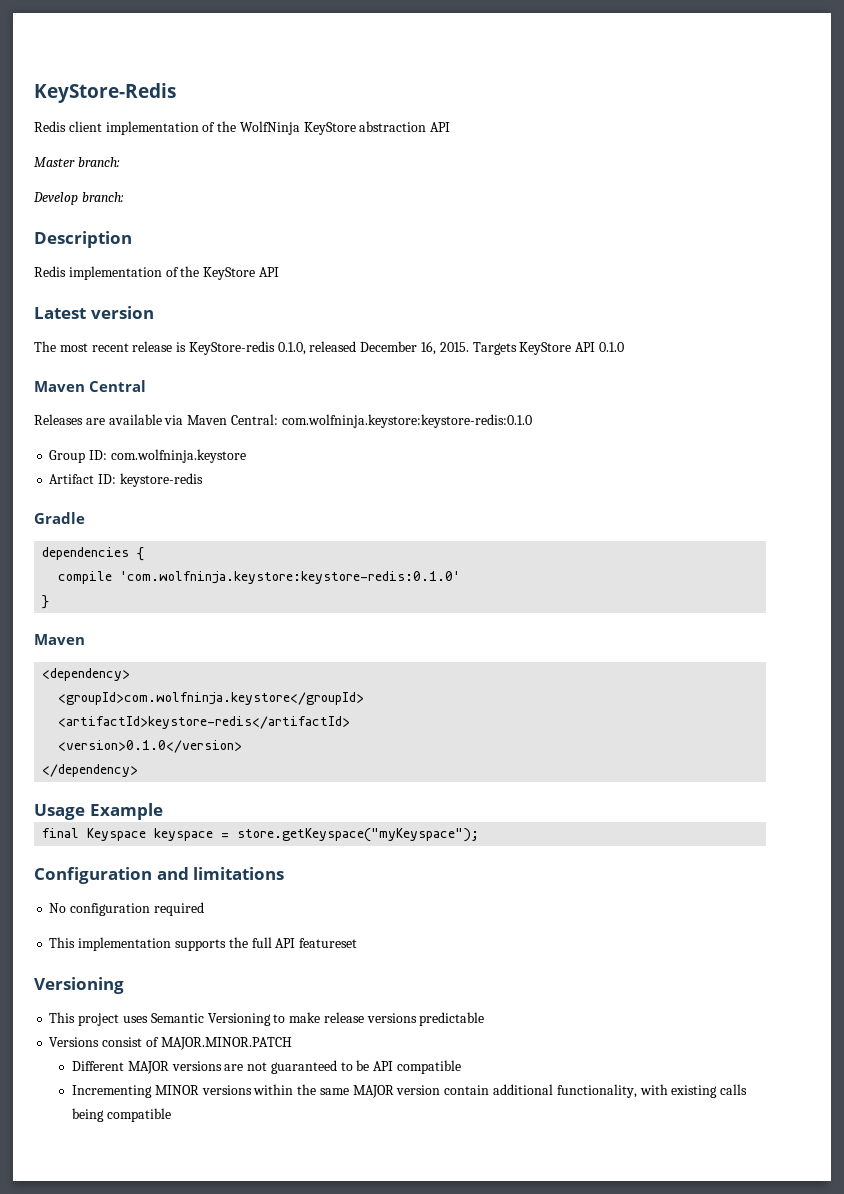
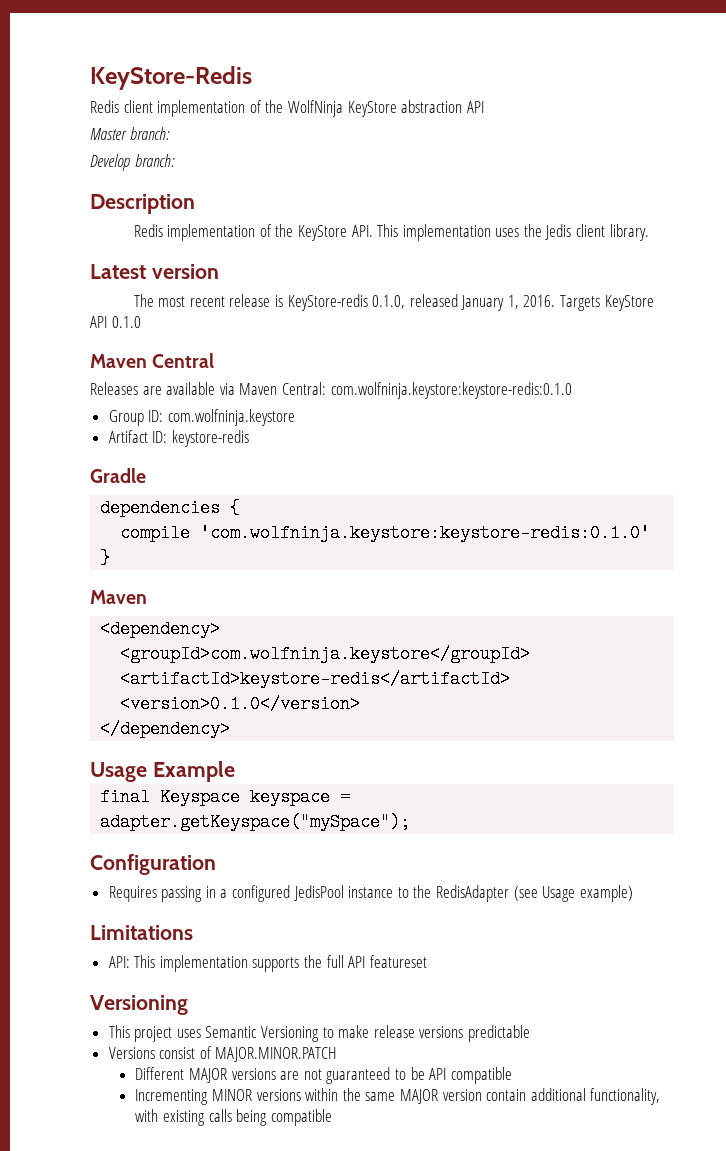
- Redis implementation of the KeyStore API
+ Redis implementation of the KeyStore API. This implementation uses the Jedis client library.
- The most recent release is KeyStore-redis 0.1.0, released December 16, 2015.
+ The most recent release is KeyStore-redis 0.1.0, released January 1, 2016.
- final Keyspace keyspace = store.getKeyspace("myKeyspace");
+ final Keyspace keyspace = adapter.getKeyspace("mySpace");
- Configuration and limitations
- No configuration required
- This implementation supports the full API featureset
+ Configuration
+ Requires passing in a configured JedisPool instance to the RedisAdapter (see Usage example)
+ Limitations
+ API: This implementation supports the full API featureset

